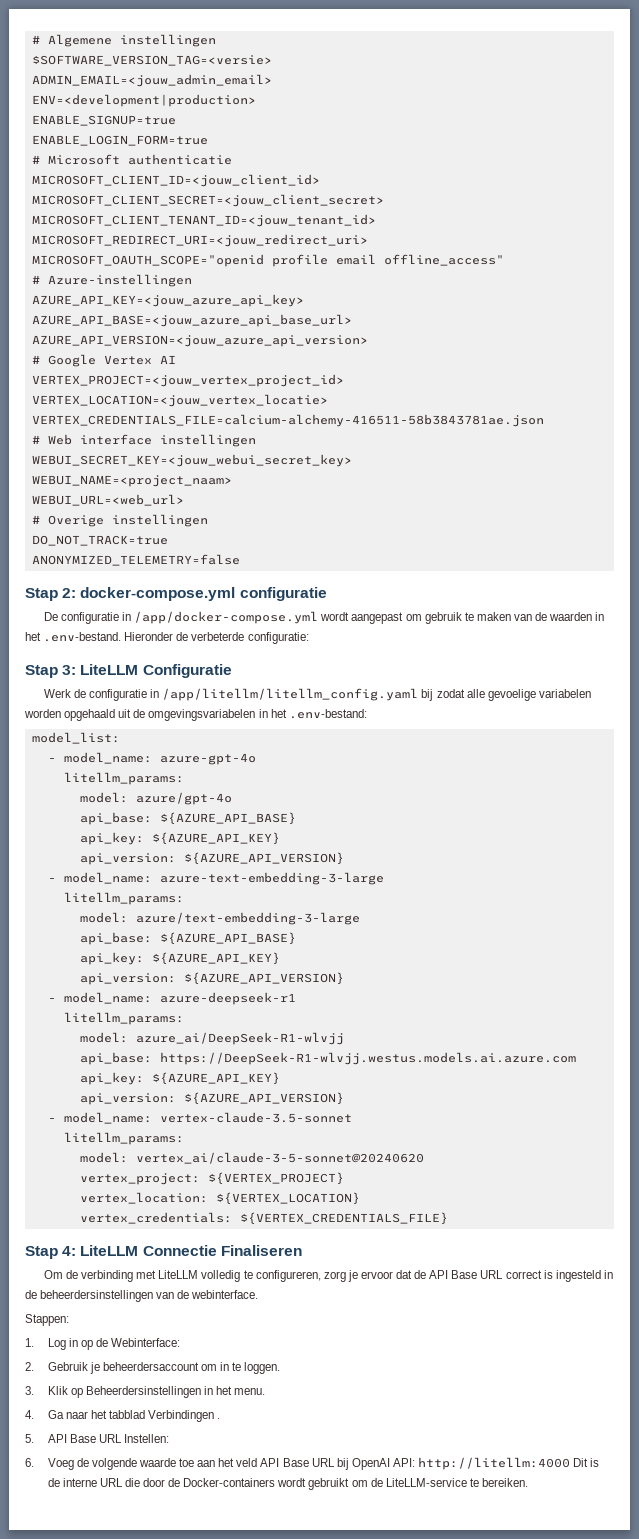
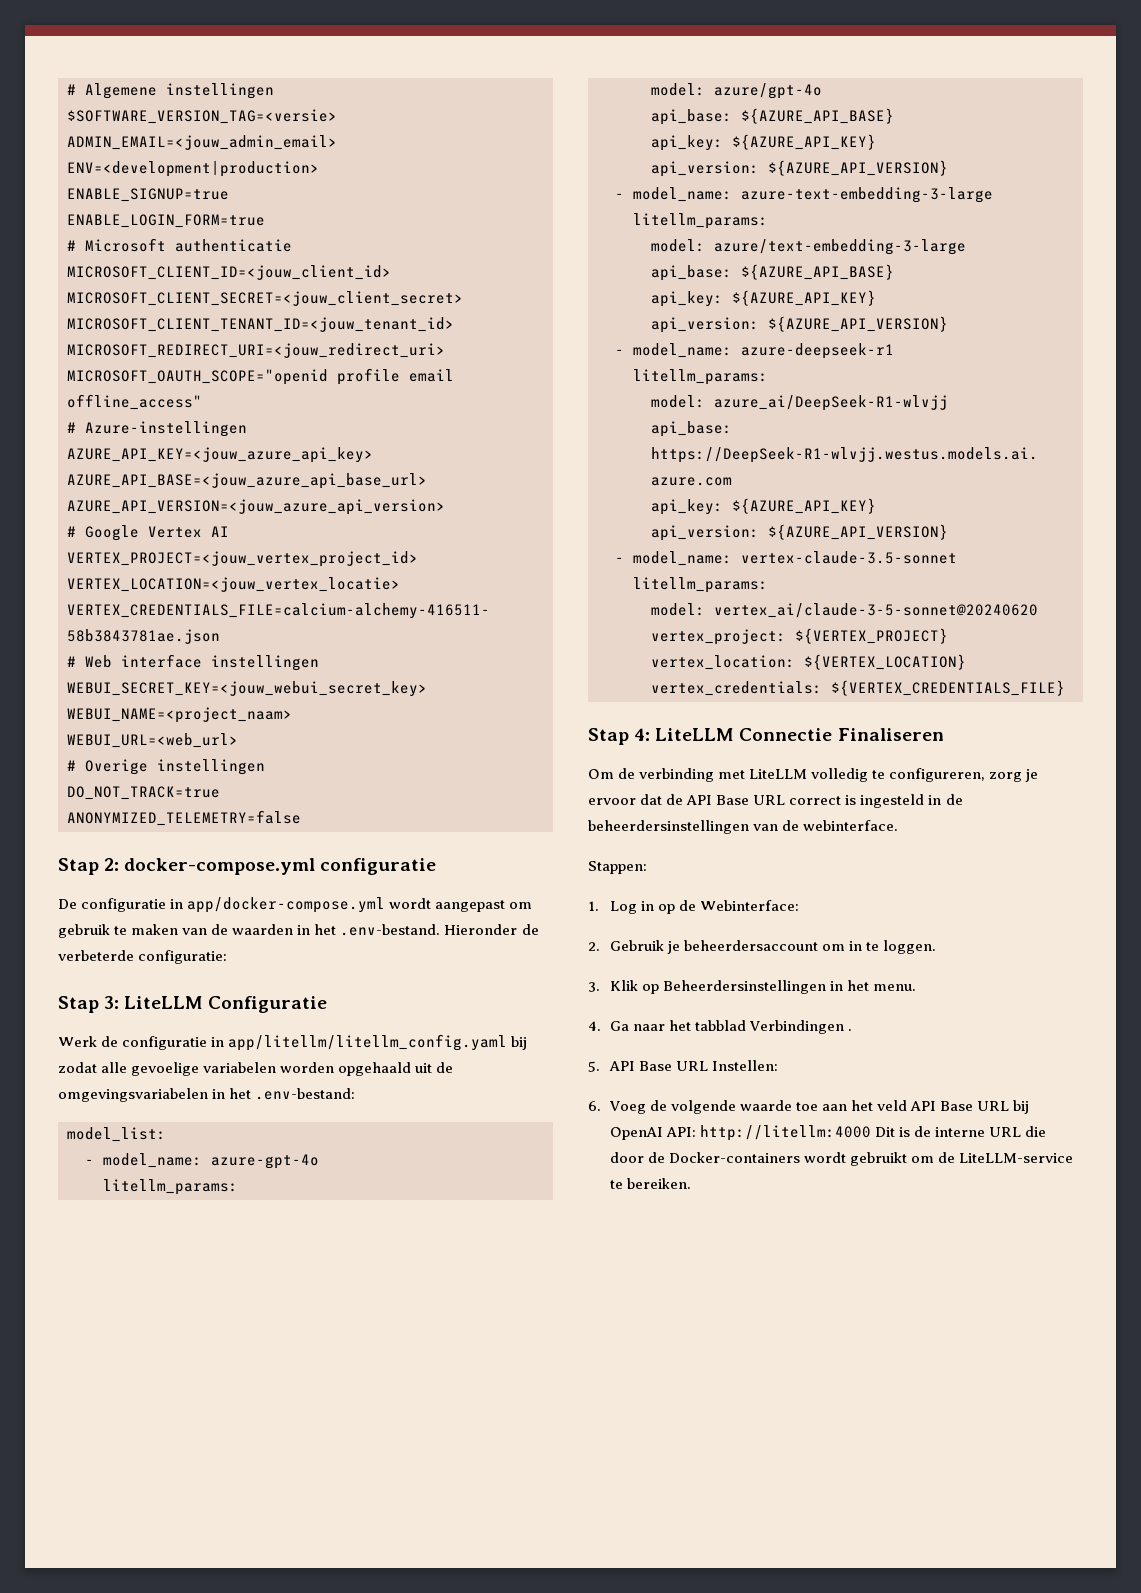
- De configuratie in /app/docker-compose.yml wordt aangepast om gebruik te maken van de waarden in het .env-bestand. Hieronder de verbeterde configuratie:
+ De configuratie in app/docker-compose.yml wordt aangepast om gebruik te maken van de waarden in het .env-bestand. Hieronder de verbeterde configuratie:
- Werk de configuratie in /app/litellm/litellm_config.yaml bij zodat alle gevoelige variabelen worden opgehaald uit de omgevingsvariabelen in het .env-bestand:
+ Werk de configuratie in app/litellm/litellm_config.yaml bij zodat alle gevoelige variabelen worden opgehaald uit de omgevingsvariabelen in het .env-bestand:

